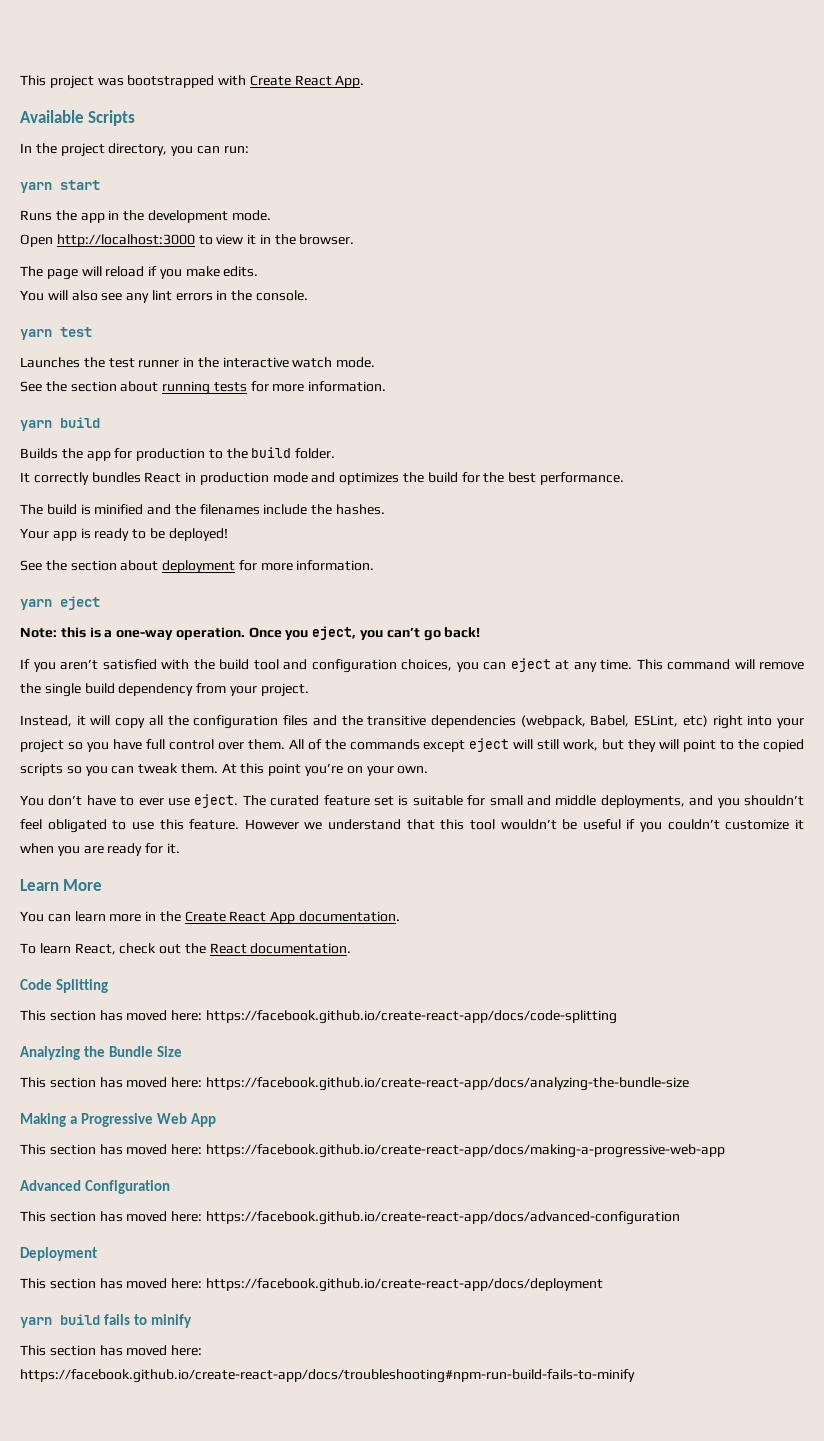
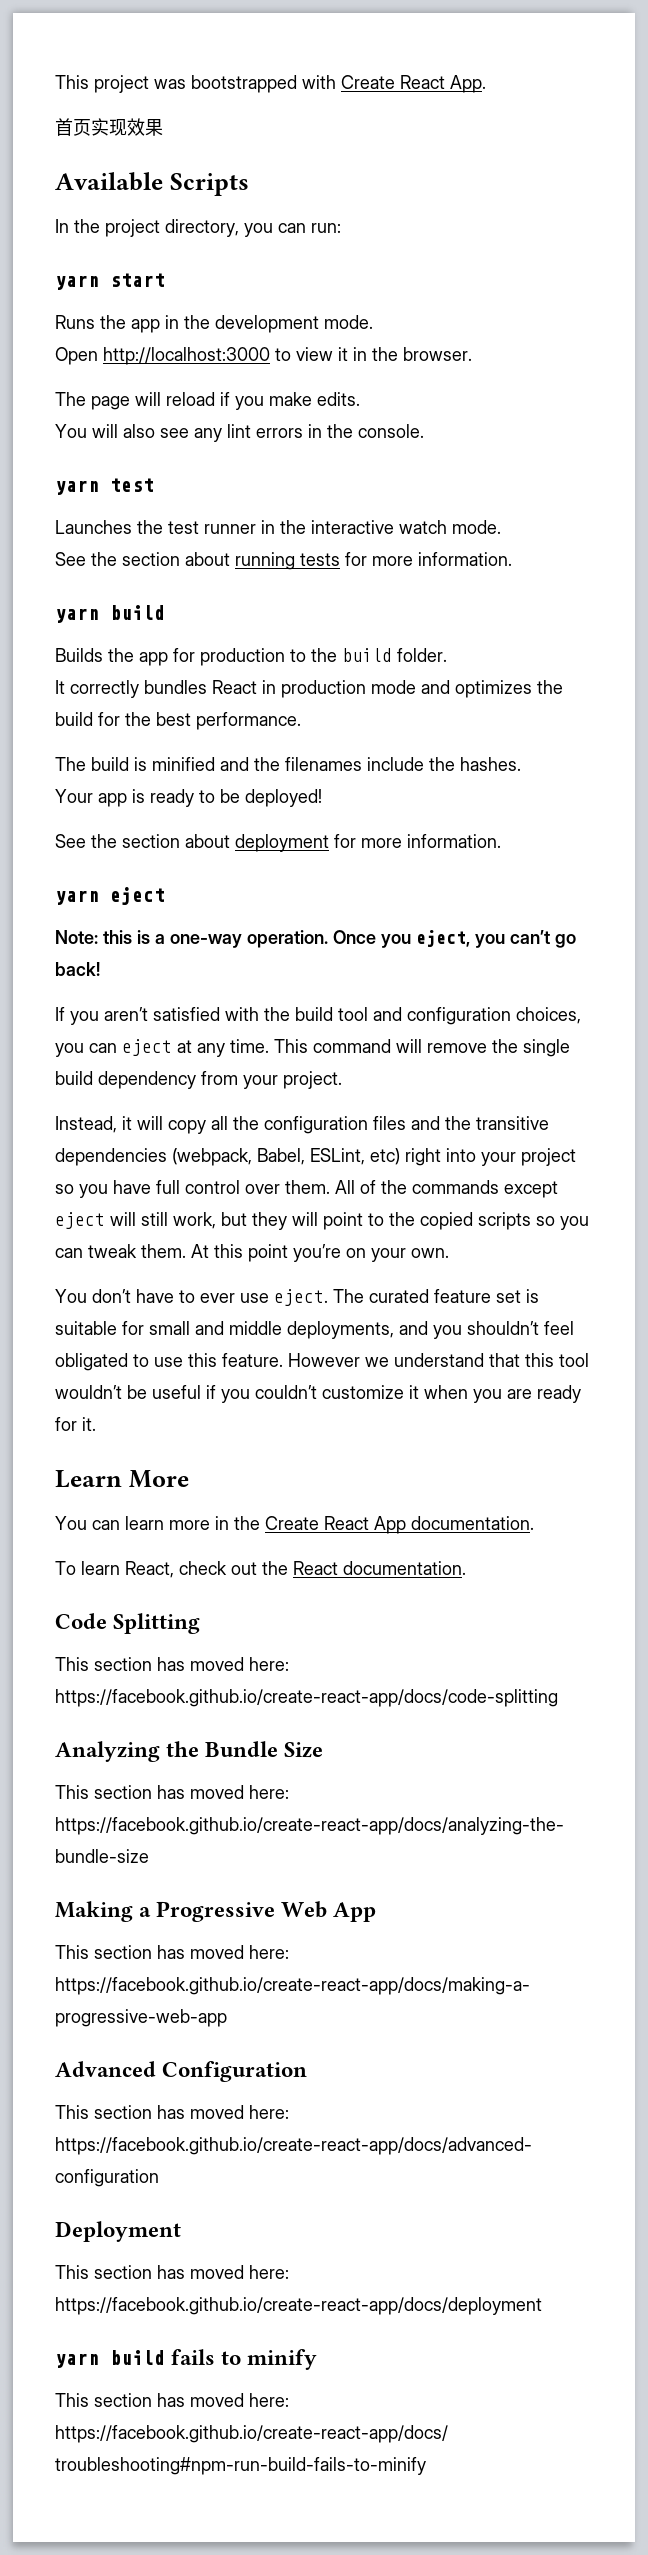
+ 首页实现效果

